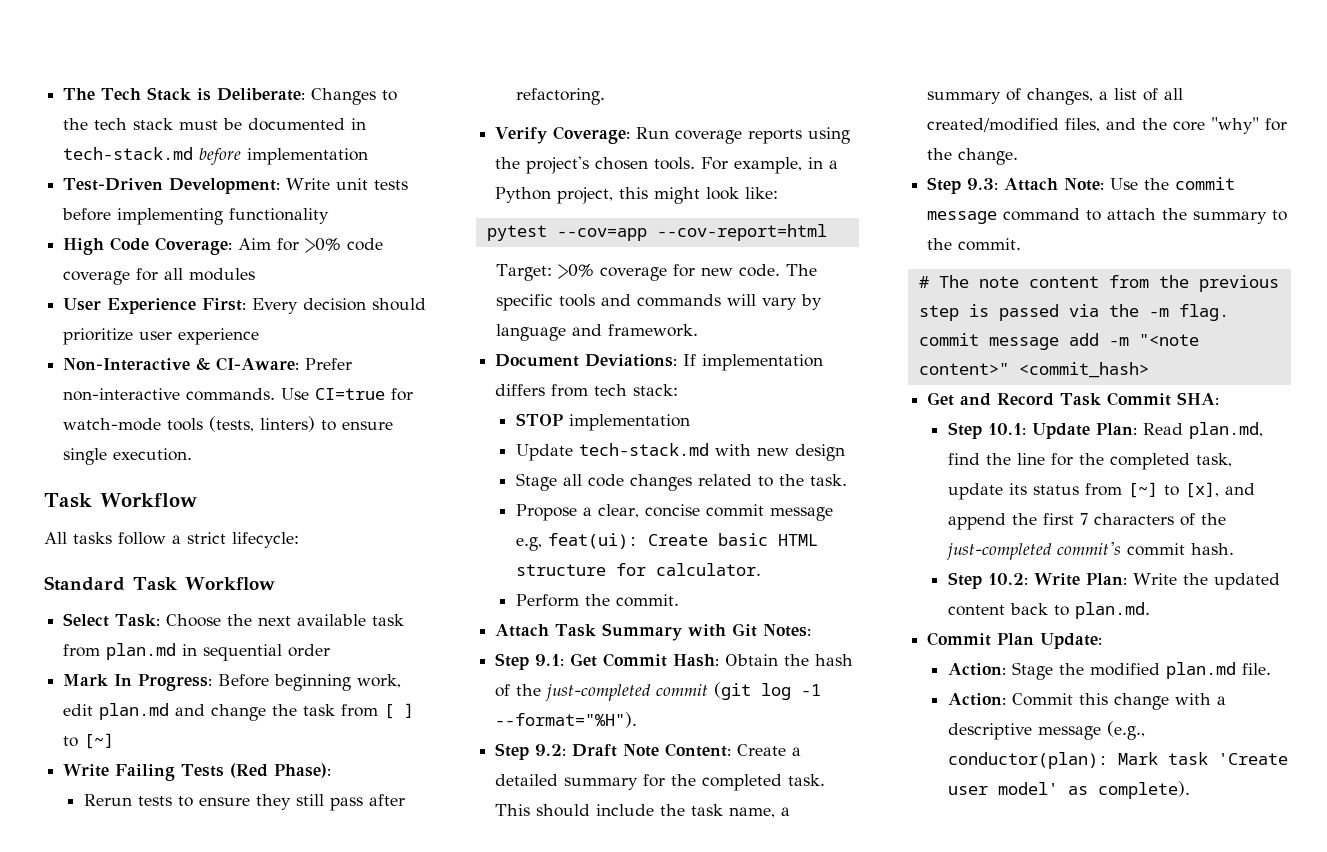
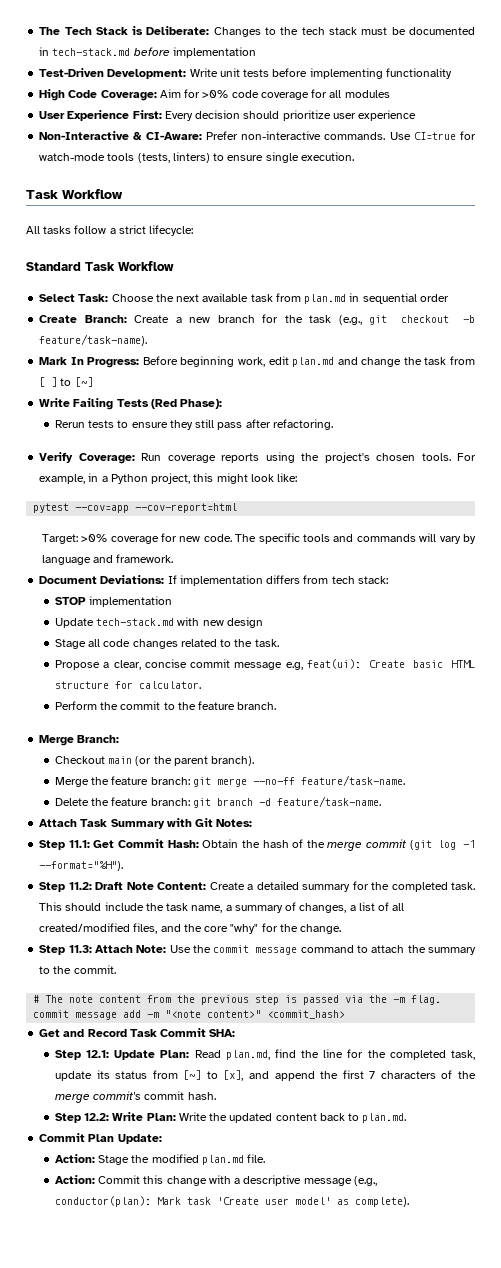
+ Create Branch: Create a new branch for the task (e.g., git checkout -b feature/task-name).
- Perform the commit.
+ Perform the commit to the feature branch.
+ Merge Branch:
+ Checkout main (or the parent branch).
+ Merge the feature branch: git merge --no-ff feature/task-name.
+ Delete the feature branch: git branch -d feature/task-name.
- Step 9.1: Get Commit Hash: Obtain the hash of the just-completed commit (git log -1 --format="%H").
+ Step 11.1: Get Commit Hash: Obtain the hash of the merge commit (git log -1 --format="%H").
- Step 9.2: Draft Note Content: Create a detailed summary for the completed task.
+ Step 11.2: Draft Note Content: Create a detailed summary for the completed task.
- Step 9.3: Attach Note: Use the commit message command to attach the summary to the commit.
+ Step 11.3: Attach Note: Use the commit message command to attach the summary to the commit.
- Step 10.1: Update Plan: Read plan.md, find the line for the completed task, update its status from [~] to [x], and append the first 7 characters of the just-completed commit's commit hash.
+ Step 12.1: Update Plan: Read plan.md, find the line for the completed task, update its status from [~] to [x], and append the first 7 characters of the merge commit's commit hash.
- Step 10.2: Write Plan: Write the updated content back to plan.md.
+ Step 12.2: Write Plan: Write the updated content back to plan.md.

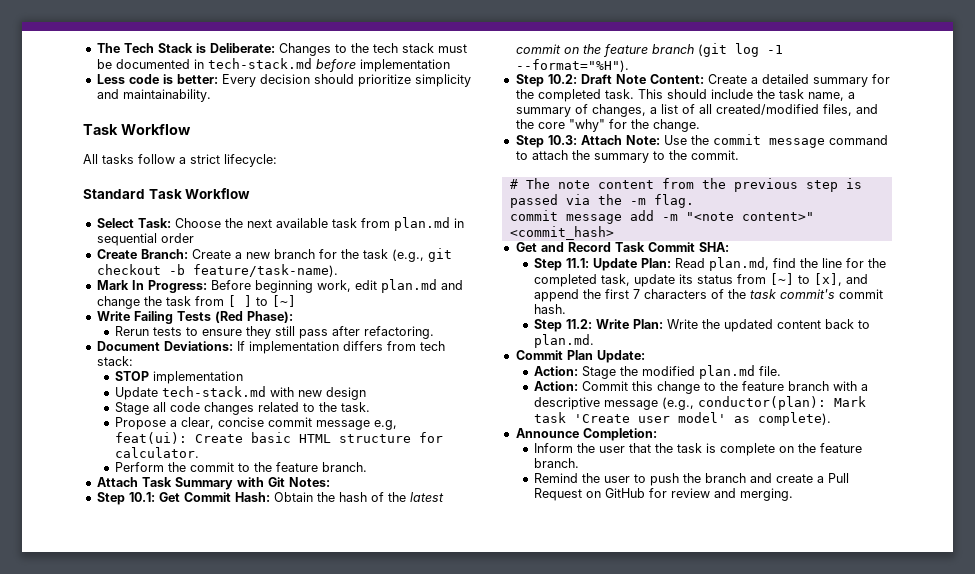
- Test-Driven Development: Write unit tests before implementing functionality
- High Code Coverage: Aim for >0% code coverage for all modules
- User Experience First: Every decision should prioritize user experience
- Non-Interactive & CI-Aware: Prefer non-interactive commands. Use CI=true for watch-mode tools (tests, linters) to ensure single execution.
+ Less code is better: Every decision should prioritize simplicity and maintainability.
- Verify Coverage: Run coverage reports using the project's chosen tools. For example, in a Python project, this might look like:
- pytest --cov=app --cov-report=html
- Target: >0% coverage for new code. The specific tools and commands will vary by language and framework.
- Merge Branch:
- Checkout main (or the parent branch).
- Merge the feature branch: git merge --no-ff feature/task-name.
- Delete the feature branch: git branch -d feature/task-name.
- Step 11.1: Get Commit Hash: Obtain the hash of the merge commit (git log -1 --format="%H").
+ Step 10.1: Get Commit Hash: Obtain the hash of the latest commit on the feature branch (git log -1 --format="%H").
- Step 11.2: Draft Note Content: Create a detailed summary for the completed task.
+ Step 10.2: Draft Note Content: Create a detailed summary for the completed task.
- Step 11.3: Attach Note: Use the commit message command to attach the summary to the commit.
+ Step 10.3: Attach Note: Use the commit message command to attach the summary to the commit.
- Step 12.1: Update Plan: Read plan.md, find the line for the completed task, update its status from [~] to [x], and append the first 7 characters of the merge commit's commit hash.
+ Step 11.1: Update Plan: Read plan.md, find the line for the completed task, update its status from [~] to [x], and append the first 7 characters of the task commit's commit hash.
- Step 12.2: Write Plan: Write the updated content back to plan.md.
+ Step 11.2: Write Plan: Write the updated content back to plan.md.
- Action: Commit this change with a descriptive message (e.g., conductor(plan): Mark task 'Create user model' as complete).
+ Action: Commit this change to the feature branch with a descriptive message (e.g., conductor(plan): Mark task 'Create user model' as complete).
+ Announce Completion:
+ Inform the user that the task is complete on the feature branch.
+ Remind the user to push the branch and create a Pull Request on GitHub for review and merging.

